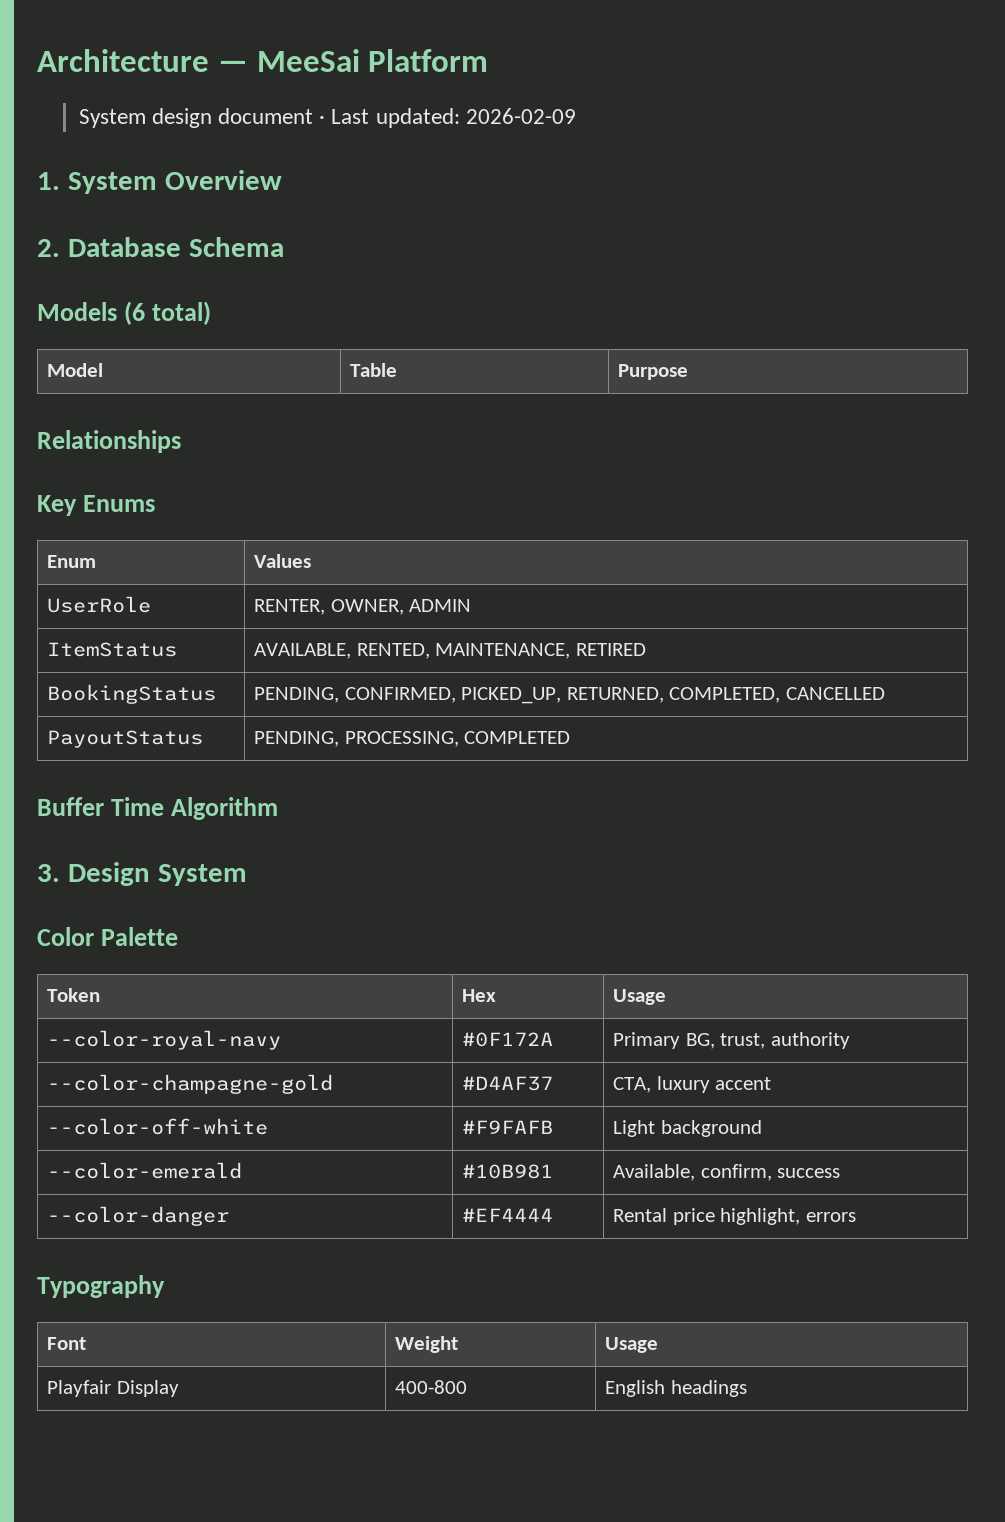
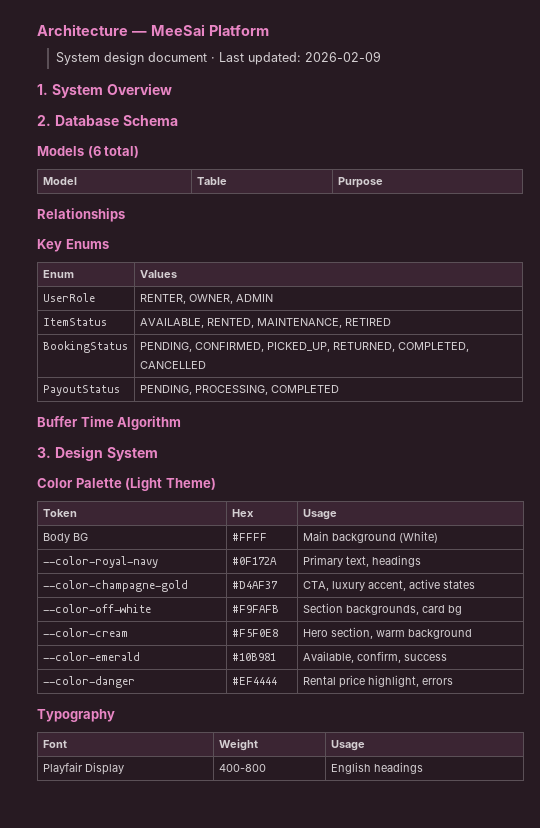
- Color Palette
+ Color Palette (Light Theme)
+ Body BG | #FFFF | Main background (White)
- --color-royal-navy | #0F172A | Primary BG, trust, authority
+ --color-royal-navy | #0F172A | Primary text, headings
- --color-champagne-gold | #D4AF37 | CTA, luxury accent
+ --color-champagne-gold | #D4AF37 | CTA, luxury accent, active states
- --color-off-white | #F9FAFB | Light background
+ --color-off-white | #F9FAFB | Section backgrounds, card bg
+ --color-cream | #F5F0E8 | Hero section, warm background

